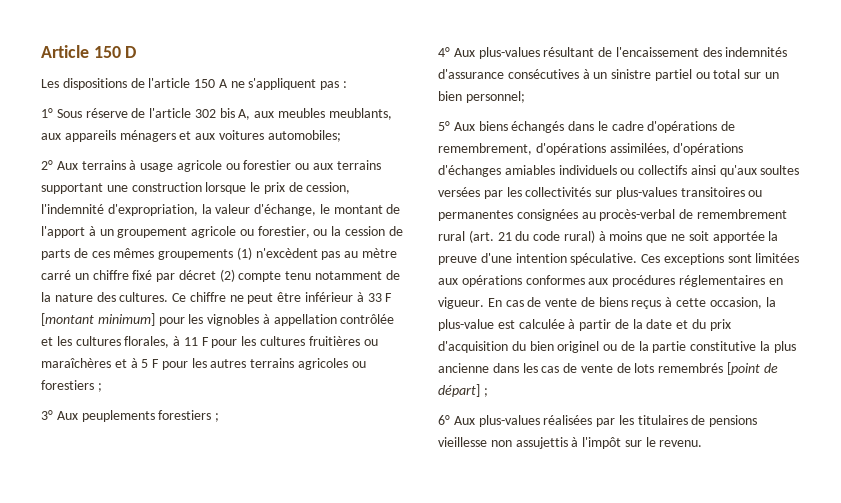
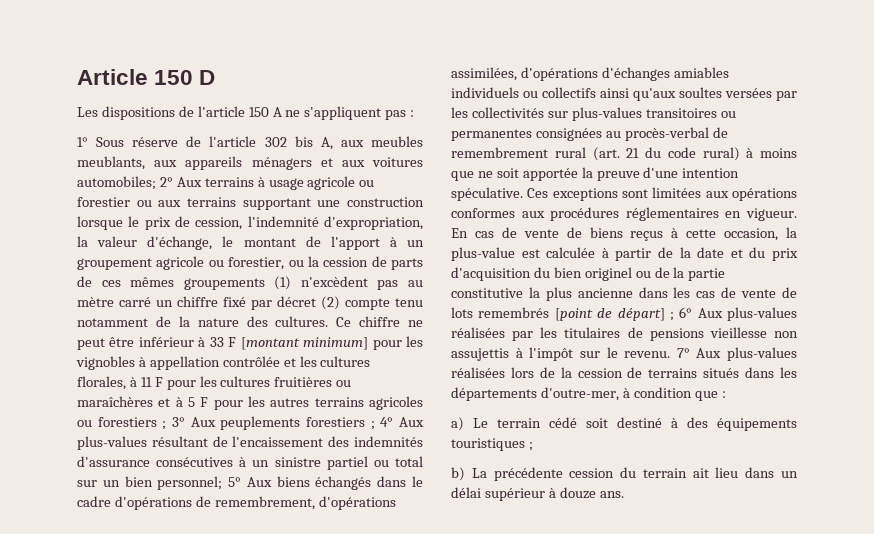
- 1° Sous réserve de l'article 302 bis A, aux meubles meublants, aux appareils ménagers et aux voitures automobiles;
- 2° Aux terrains à usage agricole ou forestier ou aux terrains supportant une construction lorsque le prix de cession, l'indemnité d'expropriation, la valeur d'échange, le montant de l'apport à un groupement agricole ou forestier, ou la cession de parts de ces mêmes groupements (1) n'excèdent pas au mètre carré un chiffre fixé par décret (2) compte tenu notamment de la nature des cultures.
+ 1° Sous réserve de l'article 302 bis A, aux meubles meublants, aux appareils ménagers et aux voitures automobiles; 2° Aux terrains à usage agricole ou forestier ou aux terrains supportant une construction lorsque le prix de cession, l'indemnité d'expropriation, la valeur d'échange, le montant de l'apport à un groupement agricole ou forestier, ou la cession de parts de ces mêmes groupements (1) n'excèdent pas au mètre carré un chiffre fixé par décret (2) compte tenu notamment de la nature des cultures.
- Ce chiffre ne peut être inférieur à 33 F [montant minimum] pour les vignobles à appellation contrôlée et les cultures florales, à 11 F pour les cultures fruitières ou maraîchères et à 5 F pour les autres terrains agricoles ou forestiers ;
- 3° Aux peuplements forestiers ;
- 4° Aux plus-values résultant de l'encaissement des indemnités d'assurance consécutives à un sinistre partiel ou total sur un bien personnel;
- 5° Aux biens échangés dans le cadre d'opérations de remembrement, d'opérations assimilées, d'opérations d'échanges amiables individuels ou collectifs ainsi qu'aux soultes versées par les collectivités sur plus-values transitoires ou permanentes consignées au procès-verbal de remembrement rural (art. 21 du code rural) à moins que ne soit apportée la preuve d'une intention spéculative.
+ Ce chiffre ne peut être inférieur à 33 F [montant minimum] pour les vignobles à appellation contrôlée et les cultures florales, à 11 F pour les cultures fruitières ou maraîchères et à 5 F pour les autres terrains agricoles ou forestiers ; 3° Aux peuplements forestiers ; 4° Aux plus-values résultant de l'encaissement des indemnités d'assurance consécutives à un sinistre partiel ou total sur un bien personnel; 5° Aux biens échangés dans le cadre d'opérations de remembrement, d'opérations assimilées, d'opérations d'échanges amiables individuels ou collectifs ainsi qu'aux soultes versées par les collectivités sur plus-values transitoires ou permanentes consignées au procès-verbal de remembrement rural (art. 21 du code rural) à moins que ne soit apportée la preuve d'une intention spéculative.
- En cas de vente de biens reçus à cette occasion, la plus-value est calculée à partir de la date et du prix d'acquisition du bien originel ou de la partie constitutive la plus ancienne dans les cas de vente de lots remembrés [point de départ] ;
- 6° Aux plus-values réalisées par les titulaires de pensions vieillesse non assujettis à l'impôt sur le revenu.
+ En cas de vente de biens reçus à cette occasion, la plus-value est calculée à partir de la date et du prix d'acquisition du bien originel ou de la partie constitutive la plus ancienne dans les cas de vente de lots remembrés [point de départ] ; 6° Aux plus-values réalisées par les titulaires de pensions vieillesse non assujettis à l'impôt sur le revenu.
+ 7° Aux plus-values réalisées lors de la cession de terrains situés dans les départements d'outre-mer, à condition que :
+ a) Le terrain cédé soit destiné à des équipements touristiques ;
+ b) La précédente cession du terrain ait lieu dans un délai supérieur à douze ans.

